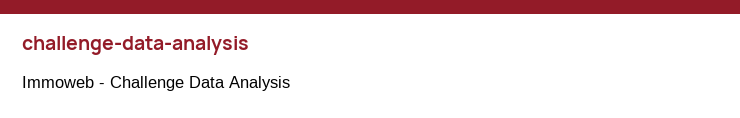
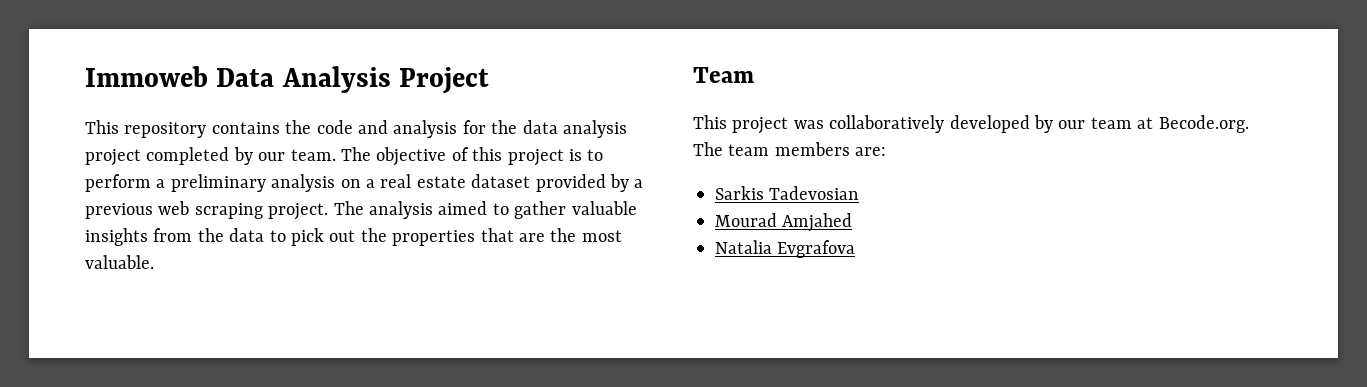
- challenge-data-analysis
- Immoweb - Challenge Data Analysis
+ Immoweb Data Analysis Project
+ This repository contains the code and analysis for the data analysis project completed by our team. The objective of this project is to perform a preliminary analysis on a real estate dataset provided by a previous web scraping project. The analysis aimed to gather valuable insights from the data to pick out the properties that are the most valuable.
+ Team
+ This project was collaboratively developed by our team at Becode.org. The team members are:
+ Sarkis Tadevosian
+ Mourad Amjahed
+ Natalia Evgrafova

